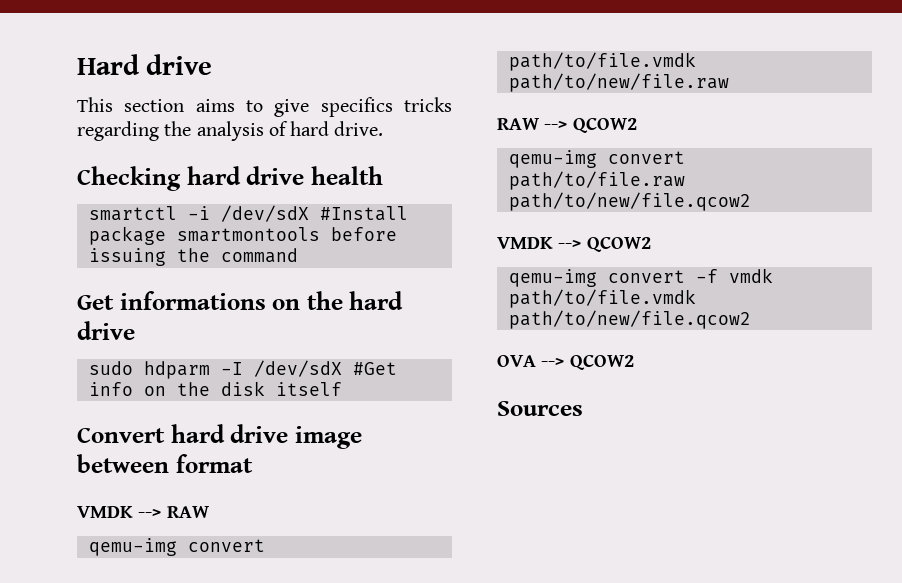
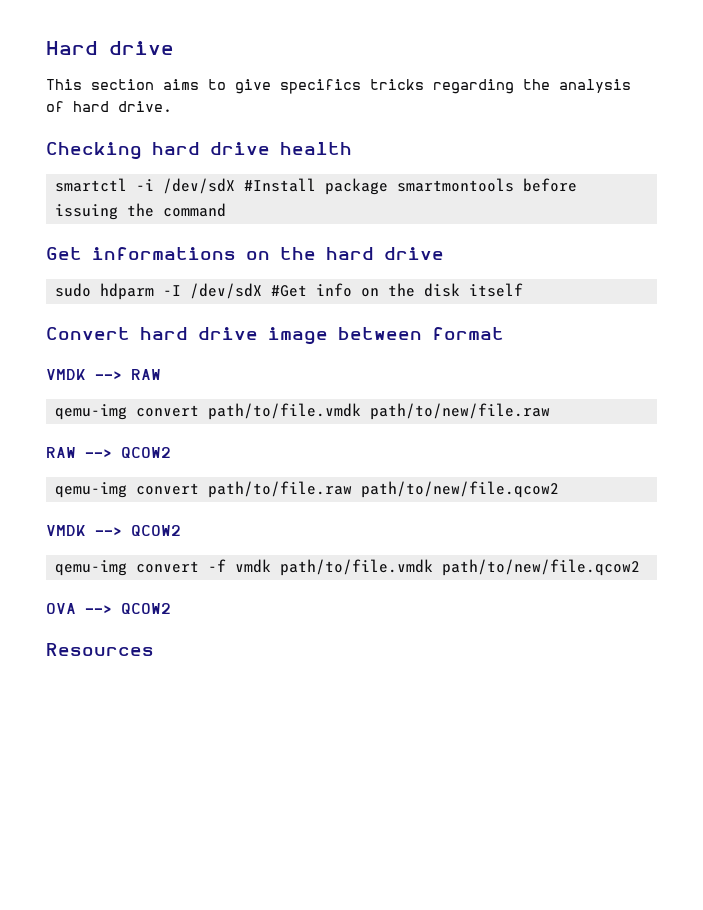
- Sources
+ Resources

